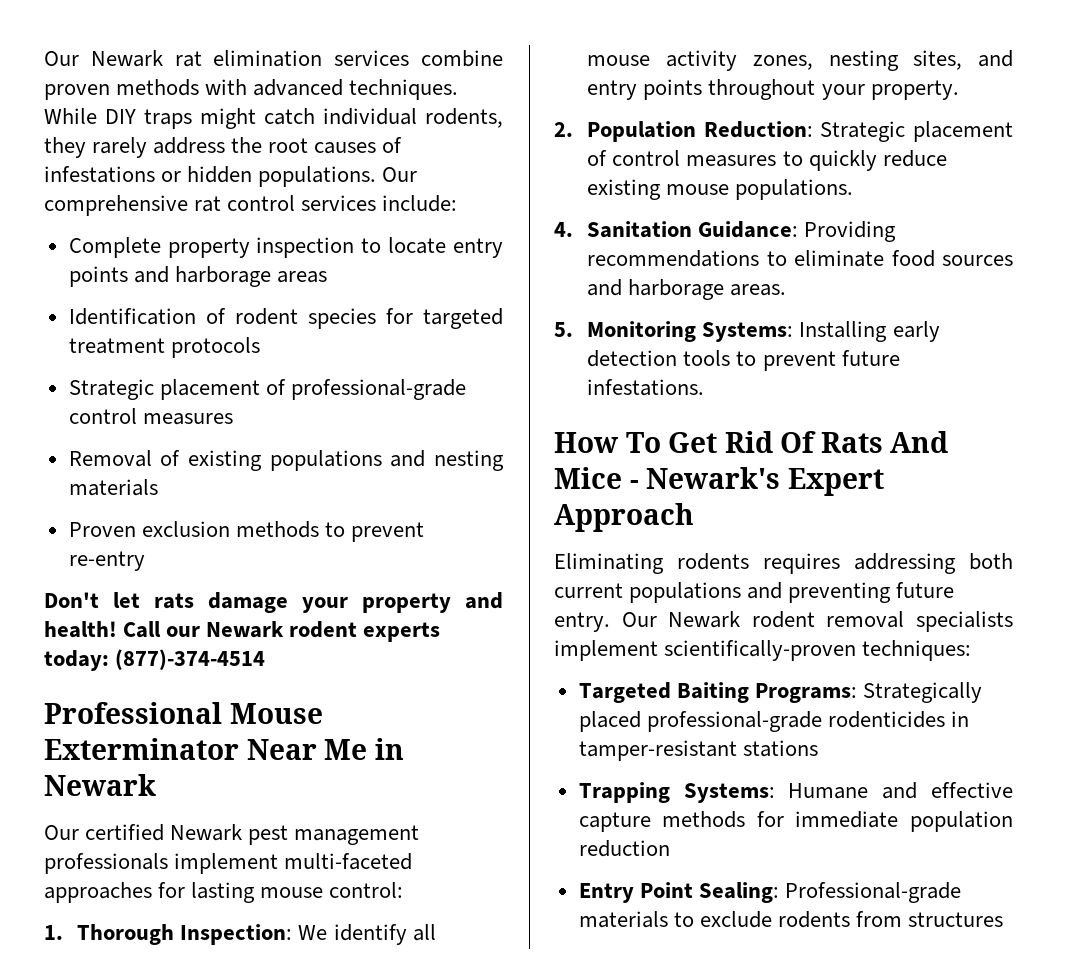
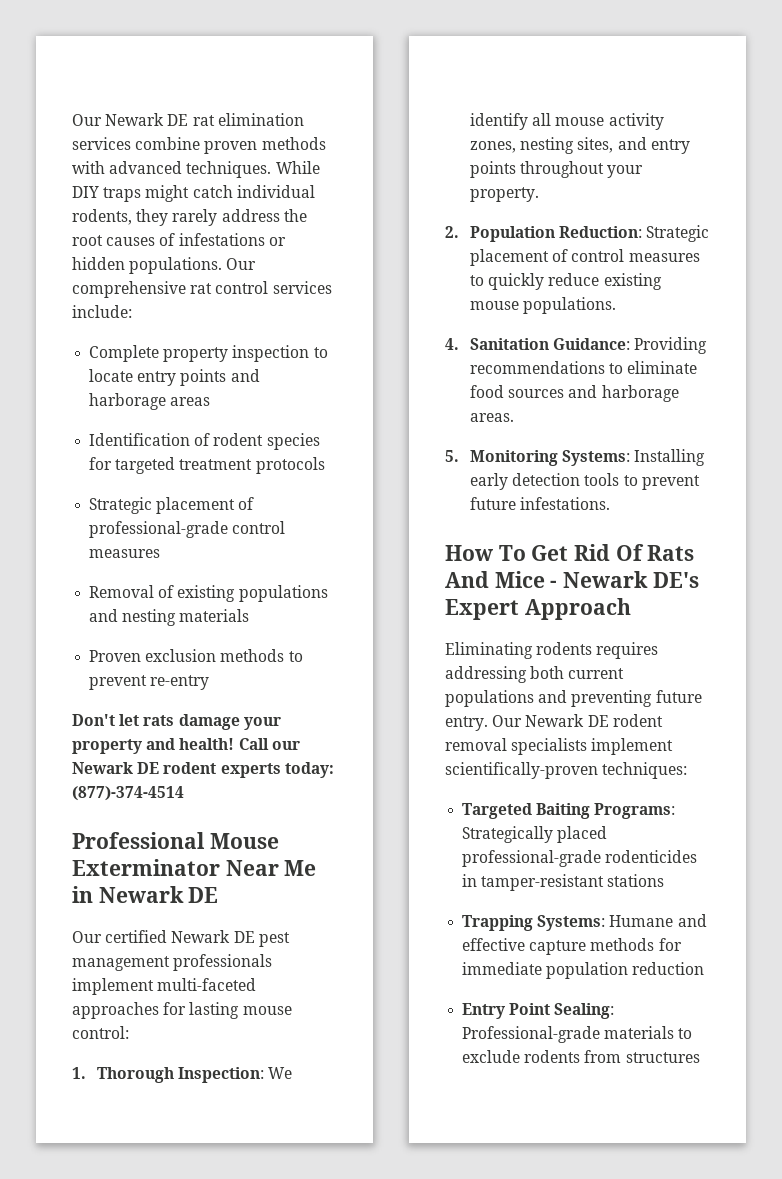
- Our Newark rat elimination services combine proven methods with advanced techniques.
+ Our Newark DE rat elimination services combine proven methods with advanced techniques.
- Call our Newark rodent experts today: (877)-374-4514
+ Call our Newark DE rodent experts today: (877)-374-4514
- Professional Mouse Exterminator Near Me in Newark
+ Professional Mouse Exterminator Near Me in Newark DE
- Our certified Newark pest management professionals implement multi-faceted approaches for lasting mouse control:
+ Our certified Newark DE pest management professionals implement multi-faceted approaches for lasting mouse control:
- How To Get Rid Of Rats And Mice - Newark's Expert Approach
+ How To Get Rid Of Rats And Mice - Newark DE's Expert Approach
- Our Newark rodent removal specialists implement scientifically-proven techniques:
+ Our Newark DE rodent removal specialists implement scientifically-proven techniques:

